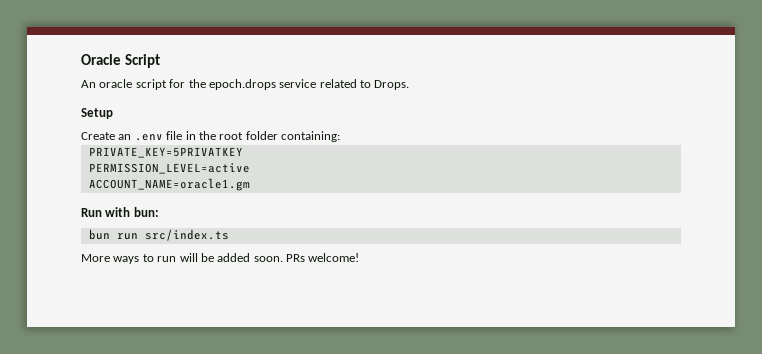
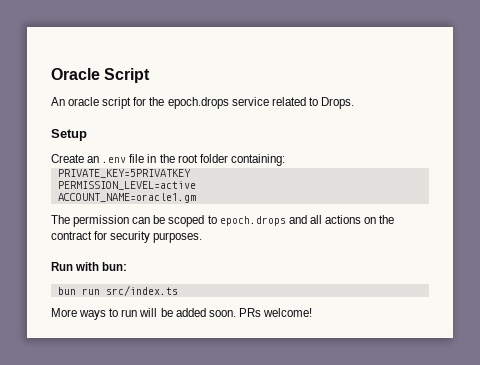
+ The permission can be scoped to epoch.drops and all actions on the contract for security purposes.

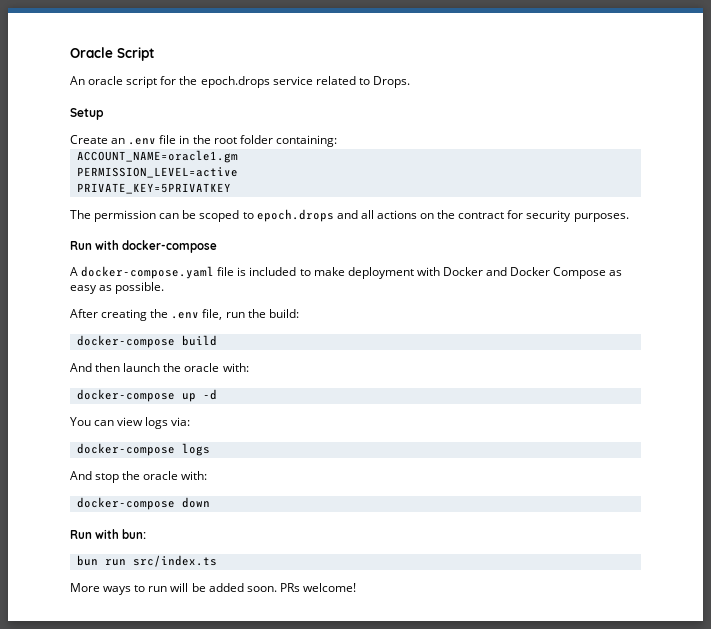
- PRIVATE_KEY=5PRIVATKEY
+ ACCOUNT_NAME=oracle1.gm
- ACCOUNT_NAME=oracle1.gm
+ PRIVATE_KEY=5PRIVATKEY
+ Run with docker-compose
+ A docker-compose.yaml file is included to make deployment with Docker and Docker Compose as easy as possible.
+ After creating the .env file, run the build:
+ docker-compose build
+ And then launch the oracle with:
+ docker-compose up -d
+ You can view logs via:
+ docker-compose logs
+ And stop the oracle with:
+ docker-compose down

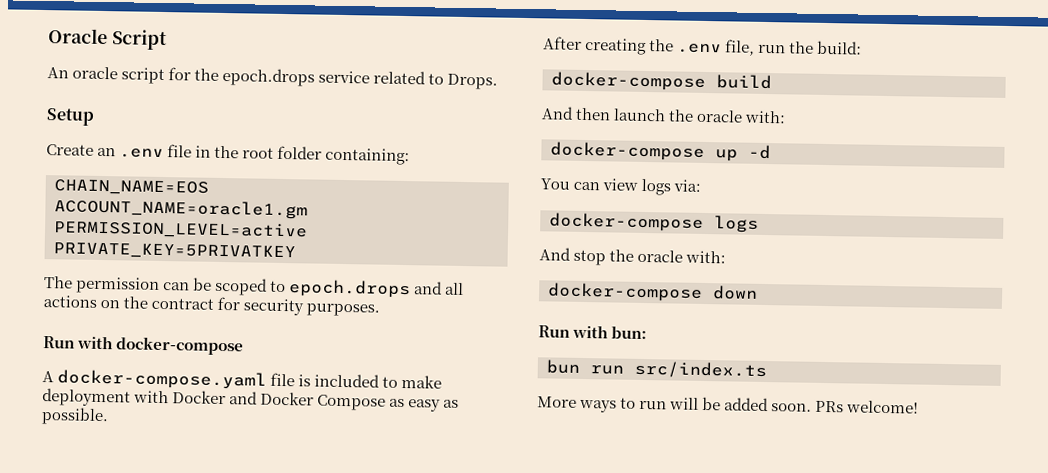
+ CHAIN_NAME=EOS

